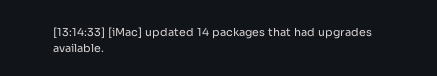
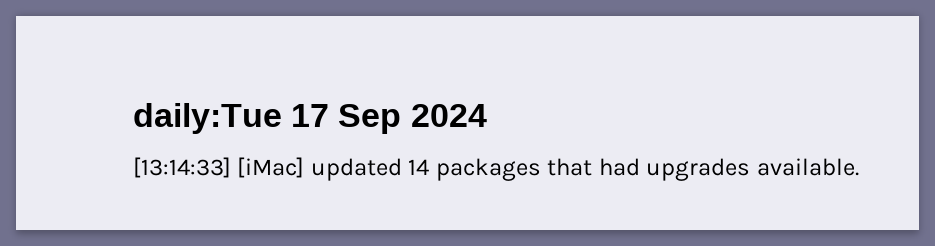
+ daily:Tue 17 Sep 2024

